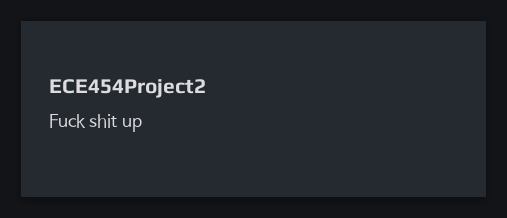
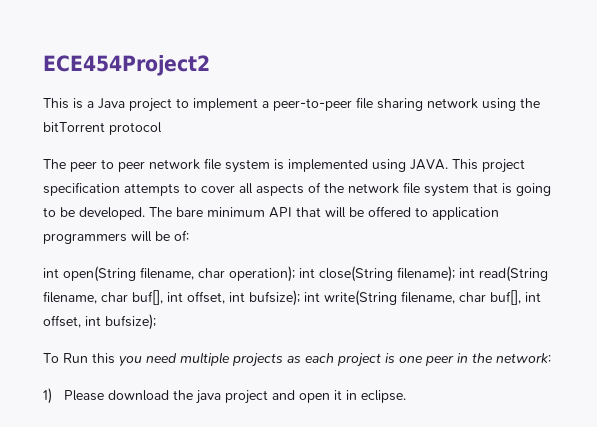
- Fuck shit up
+ This is a Java project to implement a peer-to-peer file sharing network using the bitTorrent protocol
+ The peer to peer network file system is implemented using JAVA. This project specification attempts to cover all aspects of the network file system that is going to be developed. The bare minimum API that will be offered to application programmers will be of:
+ int open(String filename, char operation); int close(String filename); int read(String filename, char buf[], int offset, int bufsize); int write(String filename, char buf[], int offset, int bufsize);
+ To Run this you need multiple projects as each project is one peer in the network:
+ 1) Please download the java project and open it in eclipse.

